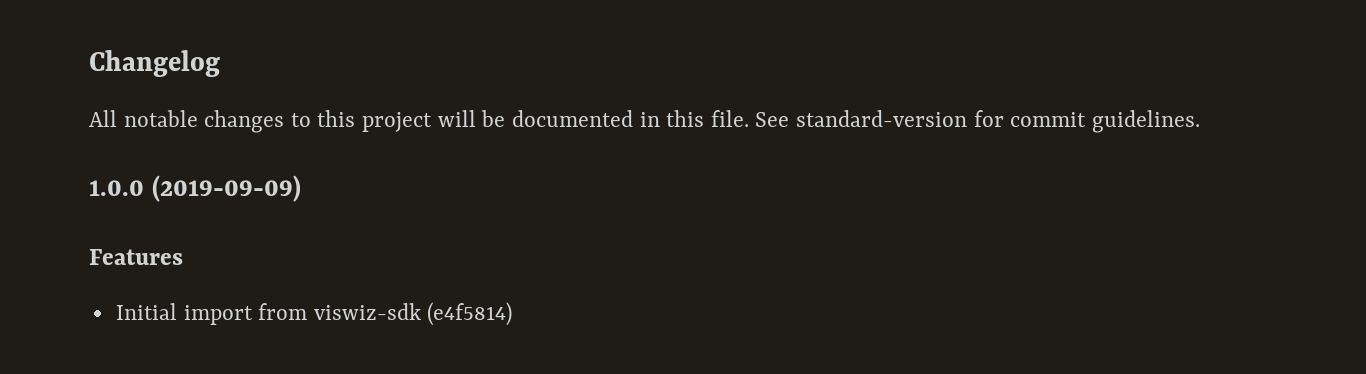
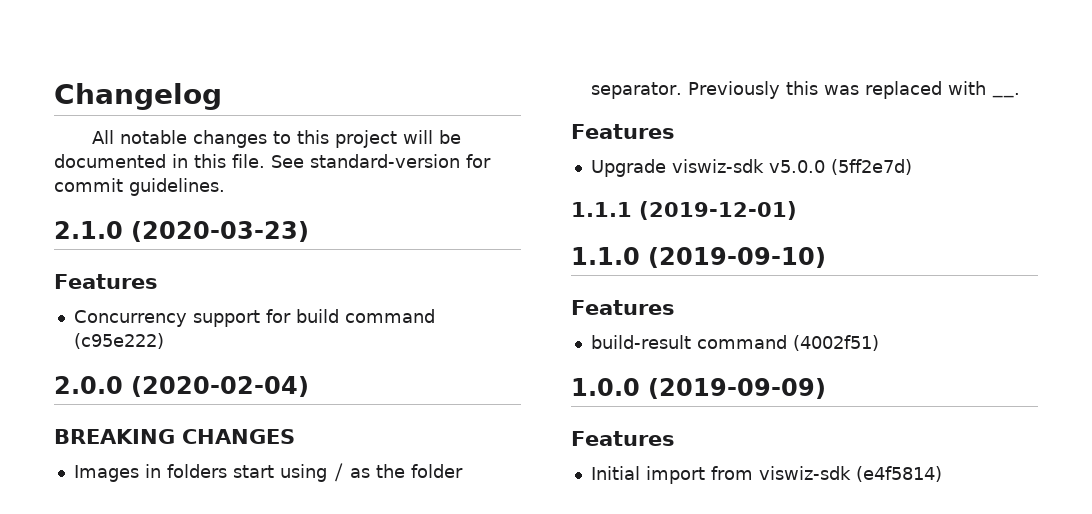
+ 2.1.0 (2020-03-23)
+ Features
+ Concurrency support for build command (c95e222)
+ 2.0.0 (2020-02-04)
+ BREAKING CHANGES
+ Images in folders start using / as the folder separator. Previously this was replaced with __.
+ Features
+ Upgrade viswiz-sdk v5.0.0 (5ff2e7d)
+ 1.1.1 (2019-12-01)
+ 1.1.0 (2019-09-10)
+ Features
+ build-result command (4002f51)

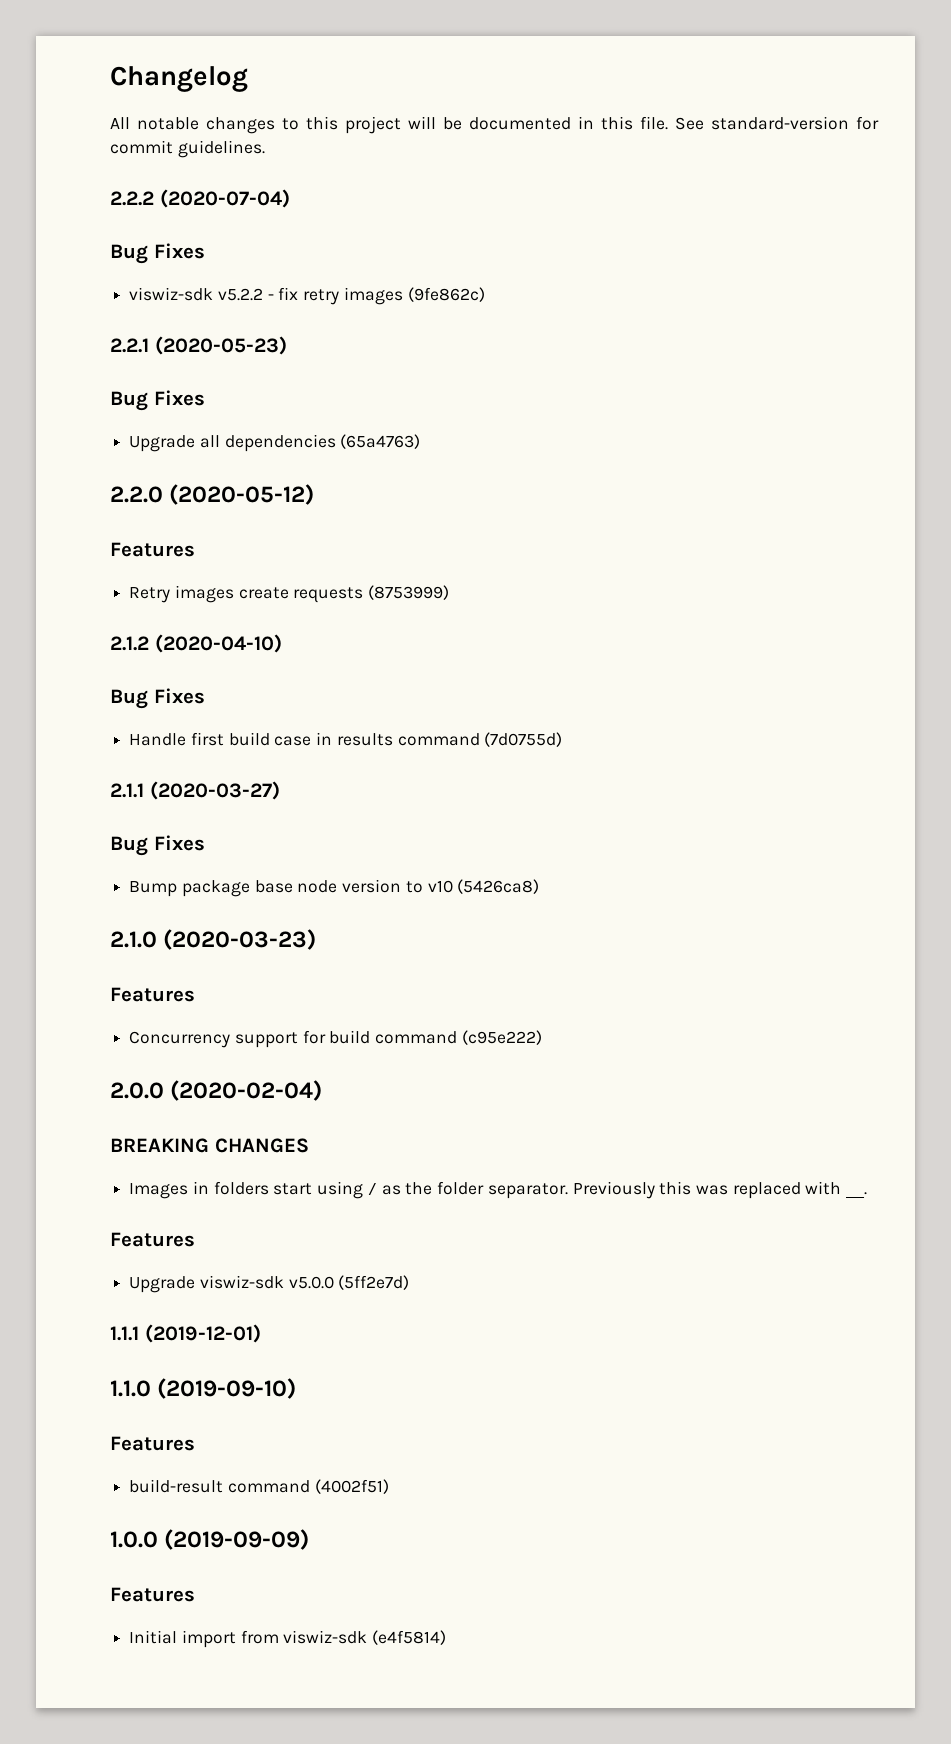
+ 2.2.2 (2020-07-04)
+ Bug Fixes
+ viswiz-sdk v5.2.2 - fix retry images (9fe862c)
+ 2.2.1 (2020-05-23)
+ Bug Fixes
+ Upgrade all dependencies (65a4763)
+ 2.2.0 (2020-05-12)
+ Features
+ Retry images create requests (8753999)
+ 2.1.2 (2020-04-10)
+ Bug Fixes
+ Handle first build case in results command (7d0755d)
+ 2.1.1 (2020-03-27)
+ Bug Fixes
+ Bump package base node version to v10 (5426ca8)

